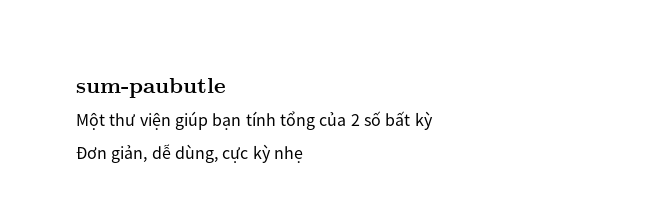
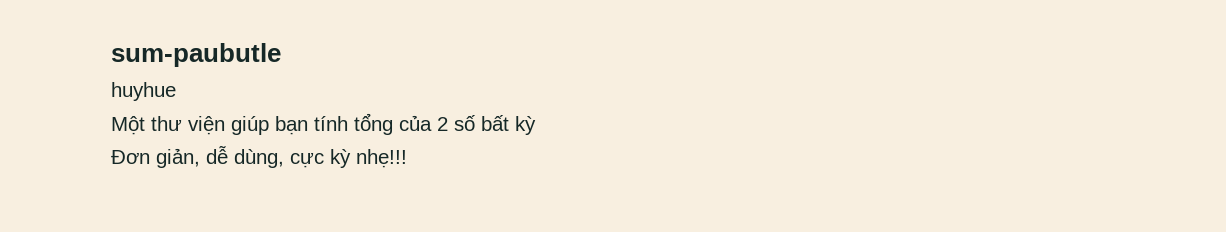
+ huyhue
- Đơn giản, dễ dùng, cực kỳ nhẹ
+ Đơn giản, dễ dùng, cực kỳ nhẹ!!!

